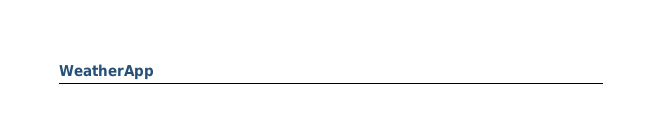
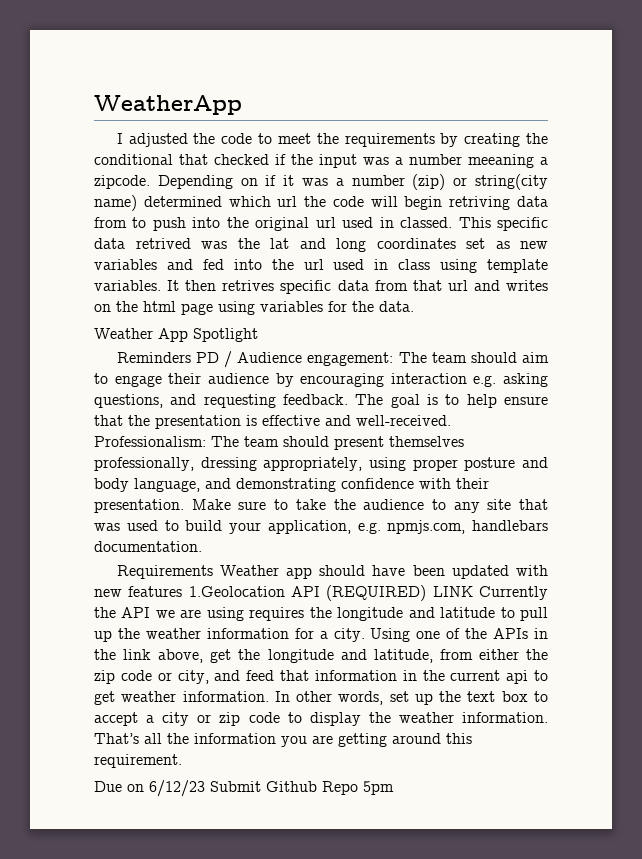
+ I adjusted the code to meet the requirements by creating the conditional that checked if the input was a number meeaning a zipcode. Depending on if it was a number (zip) or string(city name) determined which url the code will begin retriving data from to push into the original url used in classed. This specific data retrived was the lat and long coordinates set as new variables and fed into the url used in class using template variables. It then retrives specific data from that url and writes on the html page using variables for the data.
+ Weather App Spotlight
+ Reminders PD / Audience engagement: The team should aim to engage their audience by encouraging interaction e.g. asking questions, and requesting feedback. The goal is to help ensure that the presentation is effective and well-received. Professionalism: The team should present themselves professionally, dressing appropriately, using proper posture and body language, and demonstrating confidence with their presentation. Make sure to take the audience to any site that was used to build your application, e.g. npmjs.com, handlebars documentation.
+ Requirements Weather app should have been updated with new features 1.Geolocation API (REQUIRED) LINK Currently the API we are using requires the longitude and latitude to pull up the weather information for a city. Using one of the APIs in the link above, get the longitude and latitude, from either the zip code or city, and feed that information in the current api to get weather information. In other words, set up the text box to accept a city or zip code to display the weather information. That’s all the information you are getting around this requirement.
+ Due on 6/12/23 Submit Github Repo 5pm

